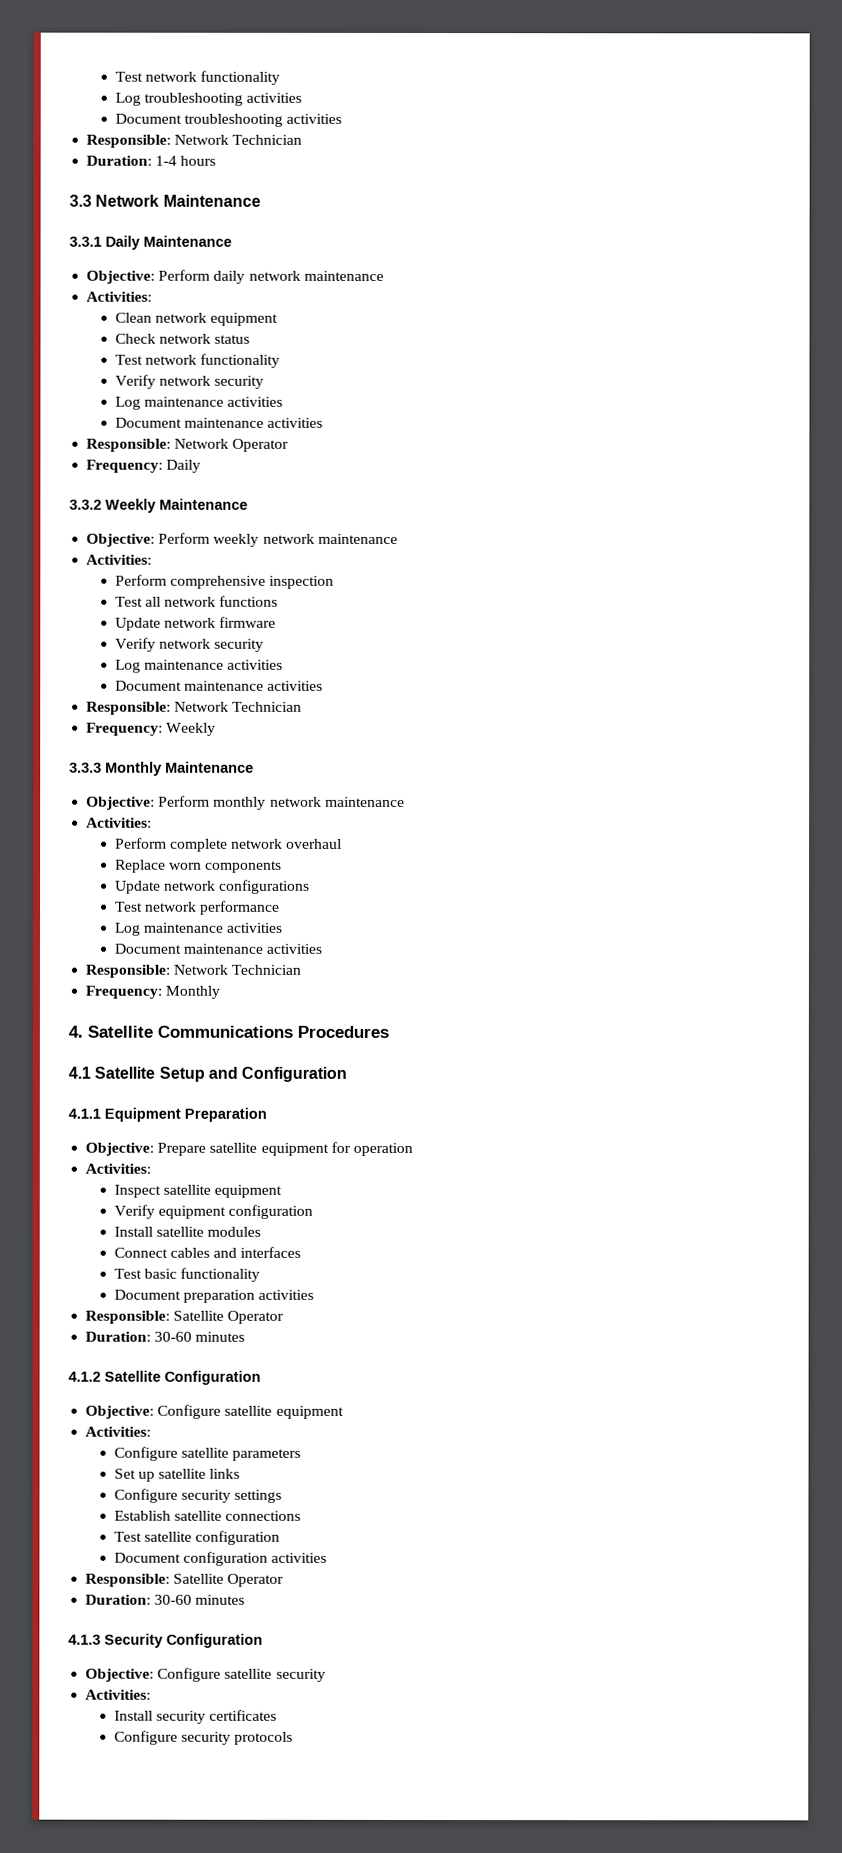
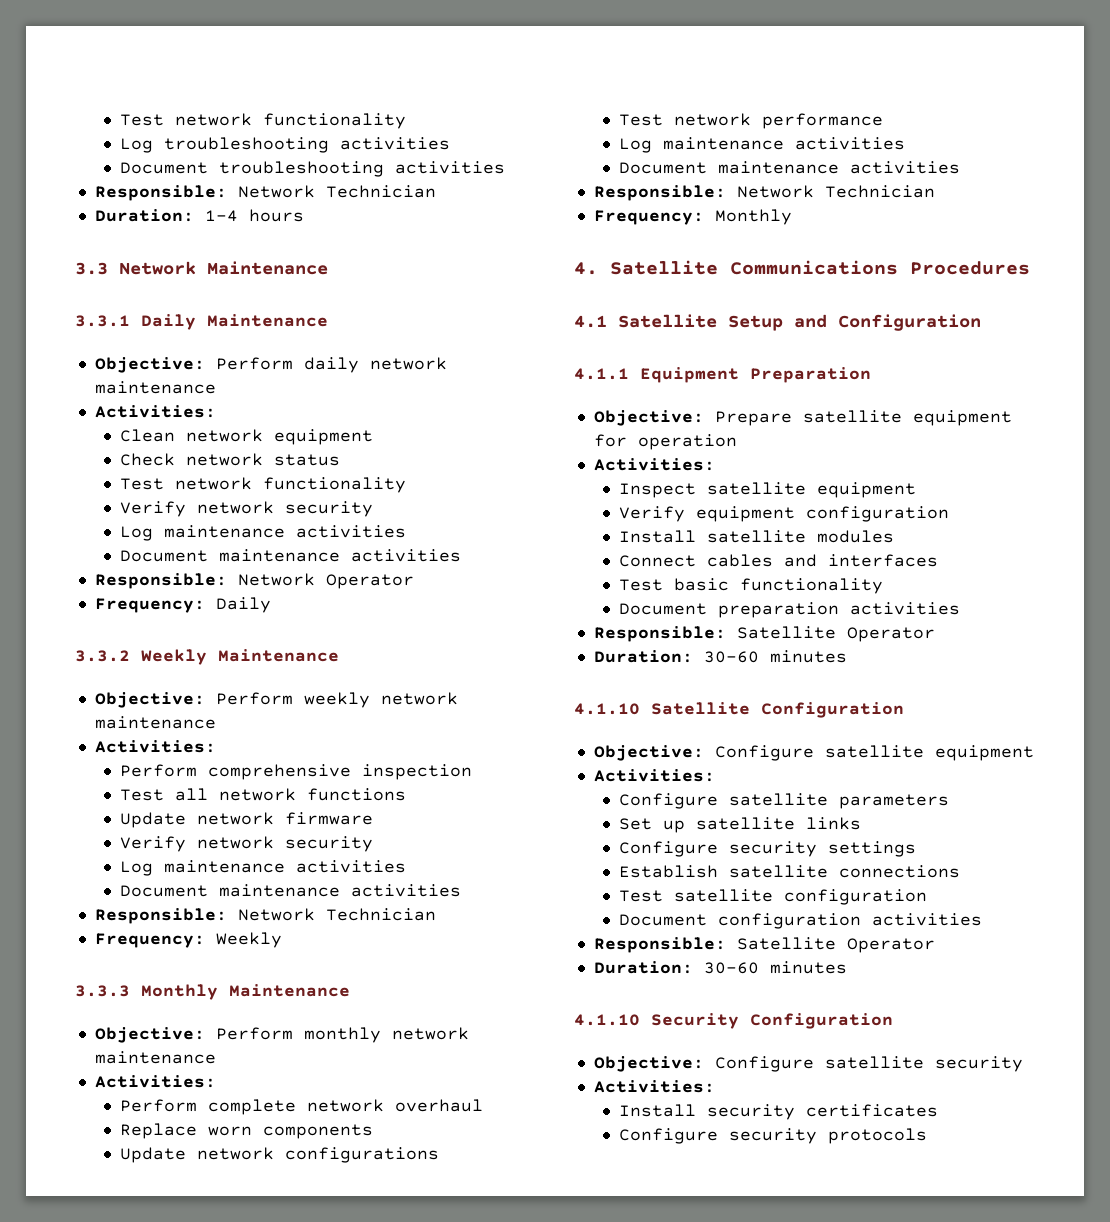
- 4.1.2 Satellite Configuration
+ 4.1.10 Satellite Configuration
- 4.1.3 Security Configuration
+ 4.1.10 Security Configuration

